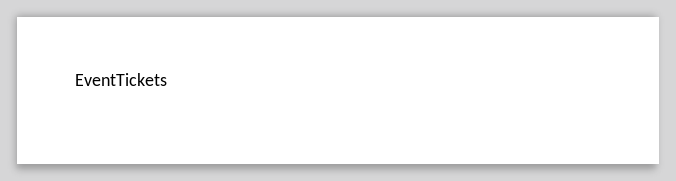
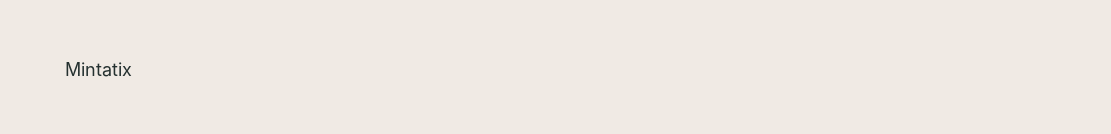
- EventTickets
+ Mintatix

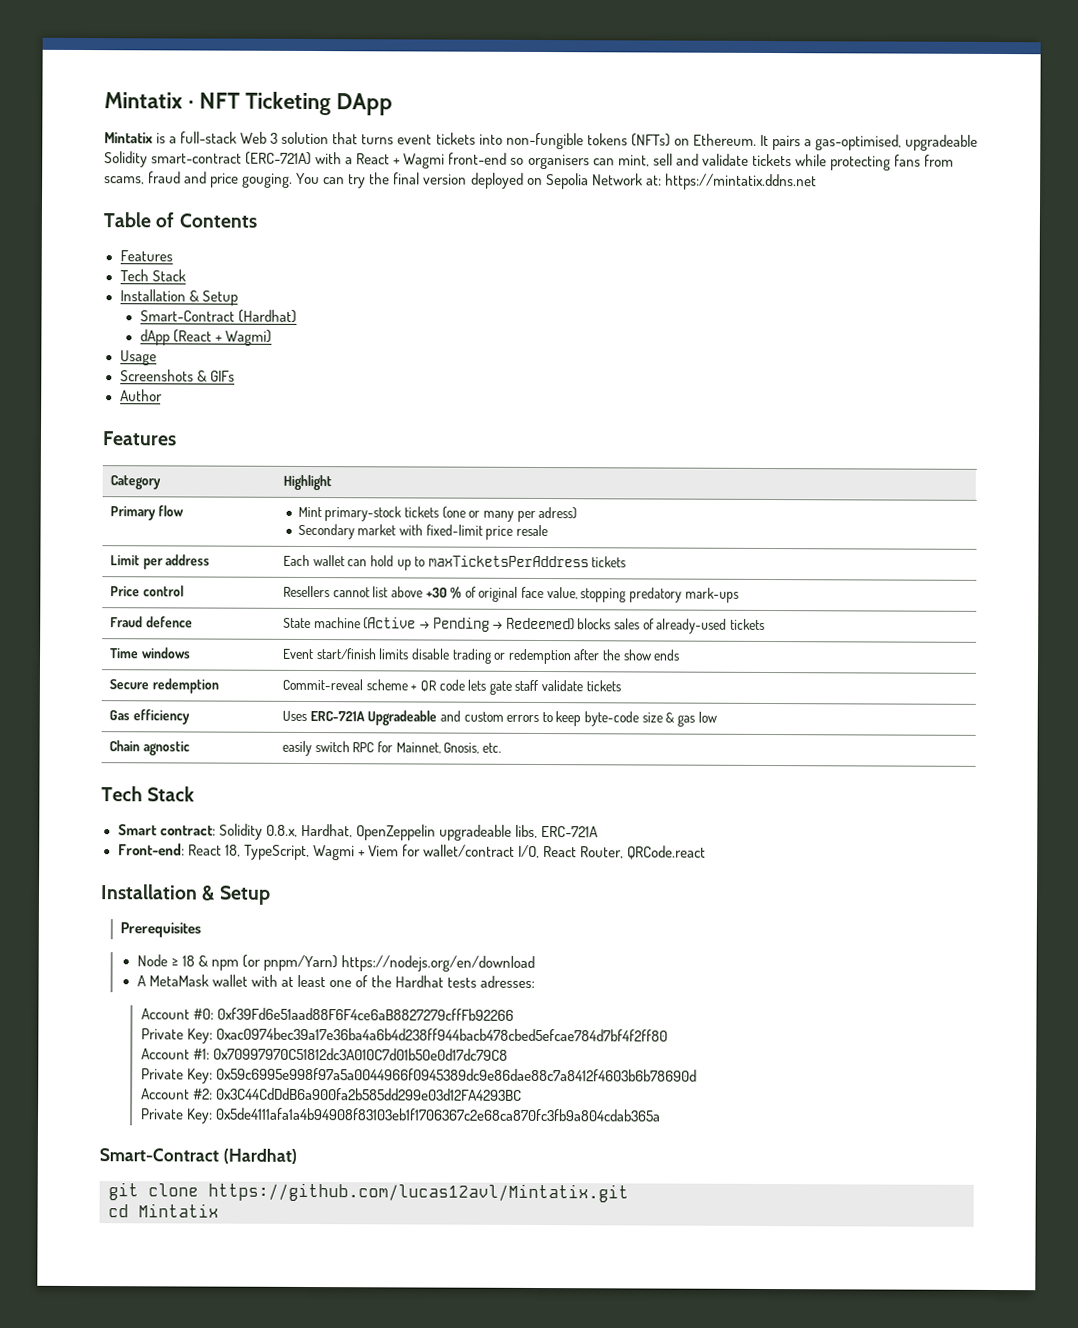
- Mintatix
+ Mintatix · NFT Ticketing DApp
+ Mintatix is a full-stack Web 3 solution that turns event tickets into non-fungible tokens (NFTs) on Ethereum. It pairs a gas-optimised, upgradeable Solidity smart-contract (ERC-721A) with a React + Wagmi front-end so organisers can mint, sell and validate tickets while protecting fans from scams, fraud and price gouging. You can try the final version deployed on Sepolia Network at: https://mintatix.ddns.net
+ Table of Contents
+ Features
+ Tech Stack
+ Installation & Setup
+ Smart-Contract (Hardhat)
+ dApp (React + Wagmi)
+ Usage
+ Screenshots & GIFs
+ Author
+ Features
+ Category | Highlight
+ Primary flow | Mint primary-stock tickets (one or many per adress)
+ Secondary market with fixed-limit price resale
+ Limit per address | Each wallet can hold up to maxTicketsPerAddress tickets
+ Price control | Resellers cannot list above +30 % of original face value, stopping predatory mark-ups
+ Fraud defence | State machine (Active → Pending → Redeemed) blocks sales of already-used tickets
+ Time windows | Event start/finish limits disable trading or redemption after the show ends
+ Secure redemption | Commit-reveal scheme + QR code lets gate staff validate tickets
+ Gas efficiency | Uses ERC-721A Upgradeable and custom errors to keep byte-code size & gas low
+ Chain agnostic | easily switch RPC for Mainnet, Gnosis, etc.
+ Tech Stack
+ Smart contract: Solidity 0.8.x, Hardhat, OpenZeppelin upgradeable libs, ERC-721A
+ Front-end: React 18, TypeScript, Wagmi + Viem for wallet/contract I/O, React Router, QRCode.react
+ Installation & Setup
+ Prerequisites
+ Node ≥ 18 & npm (or pnpm/Yarn) https://nodejs.org/en/download
+ A MetaMask wallet with at least one of the Hardhat tests adresses:
+ Account #0: 0xf39Fd6e51aad88F6F4ce6aB8827279cffFb92266
+ Private Key: 0xac0974bec39a17e36ba4a6b4d238ff944bacb478cbed5efcae784d7bf4f2ff80
+ Account #1: 0x70997970C51812dc3A010C7d01b50e0d17dc79C8
+ Private Key: 0x59c6995e998f97a5a0044966f0945389dc9e86dae88c7a8412f4603b6b78690d
+ Account #2: 0x3C44CdDdB6a900fa2b585dd299e03d12FA4293BC
+ Private Key: 0x5de4111afa1a4b94908f83103eb1f1706367c2e68ca870fc3fb9a804cdab365a
+ Smart-Contract (Hardhat)
+ git clone https://github.com/lucas12avl/Mintatix.git
+ cd Mintatix

